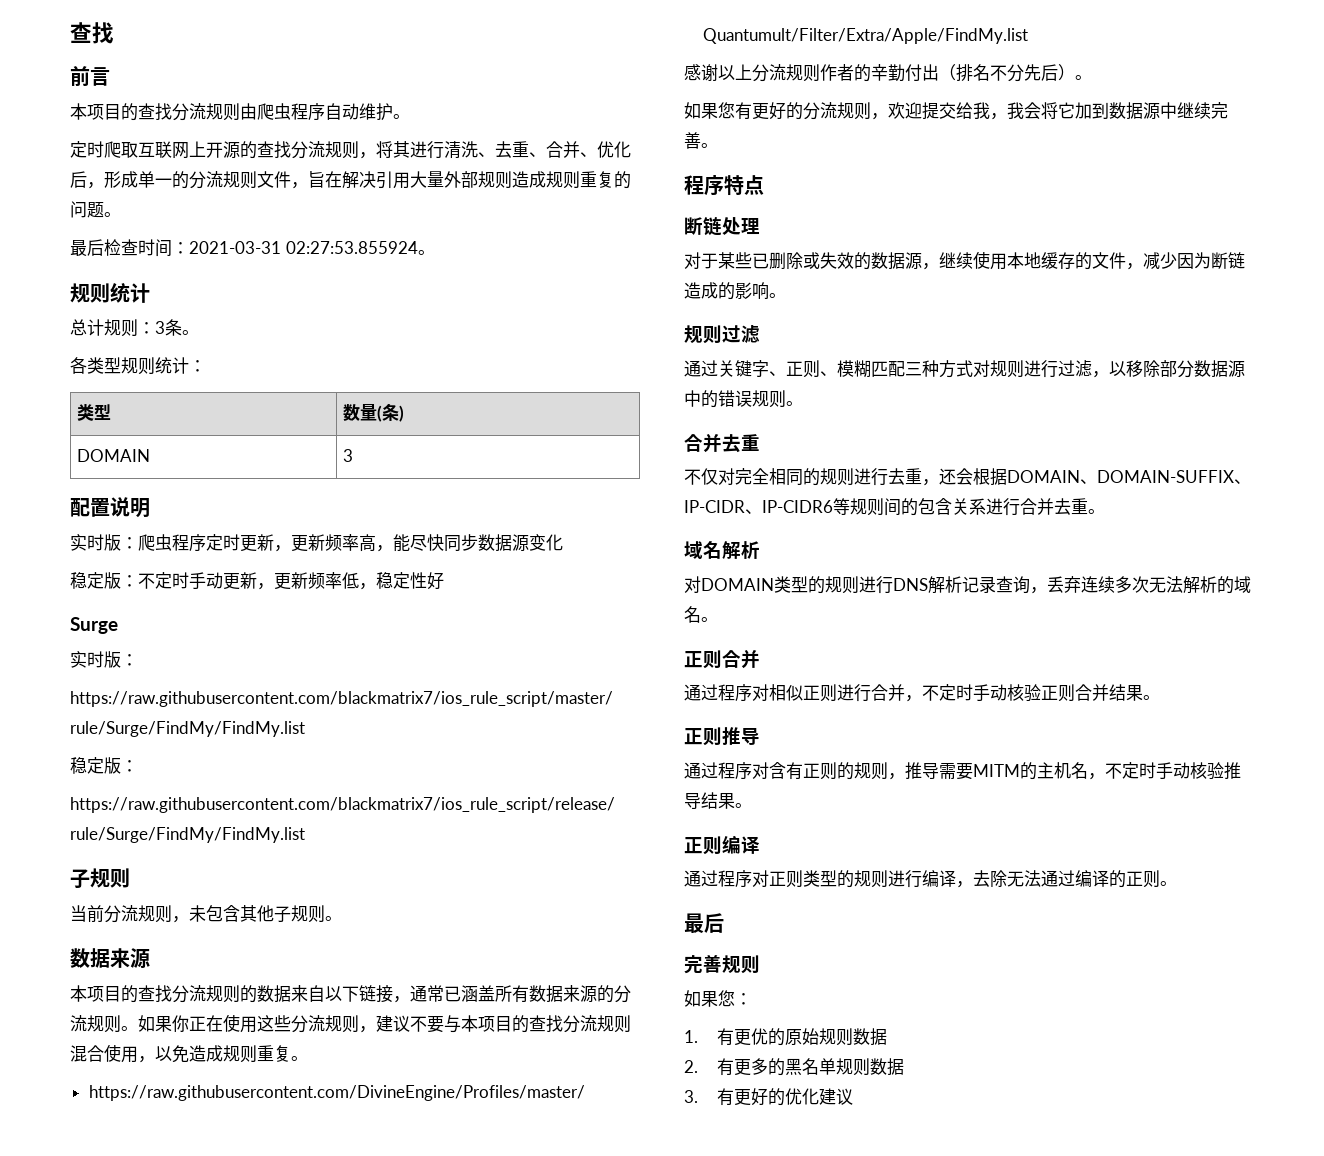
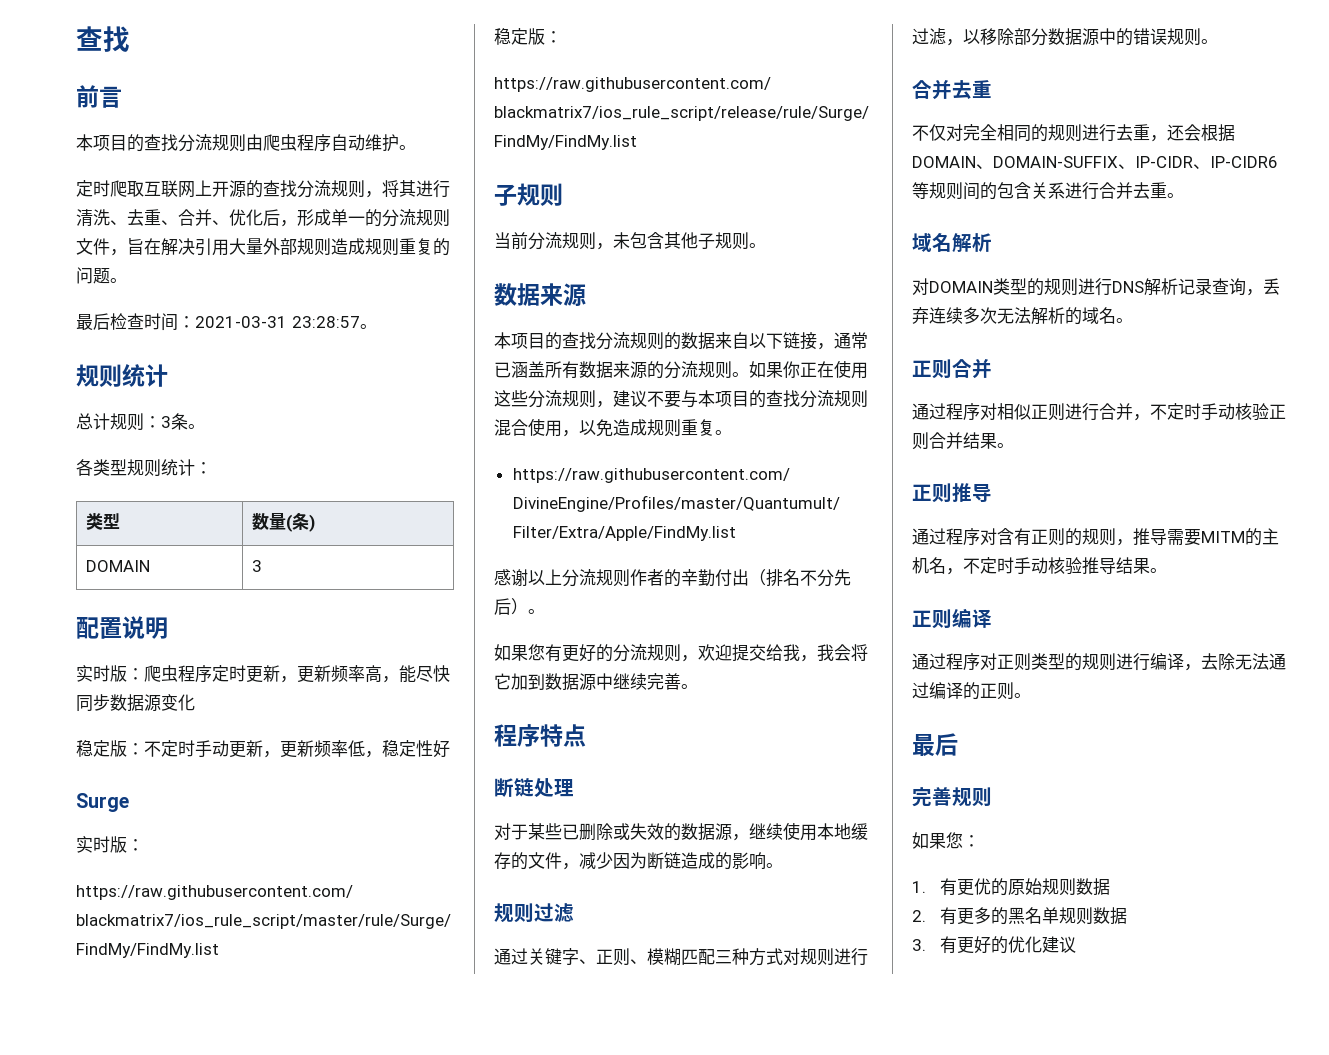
- 最后检查时间：2021-03-31 02:27:53.855924。
+ 最后检查时间：2021-03-31 23:28:57。

